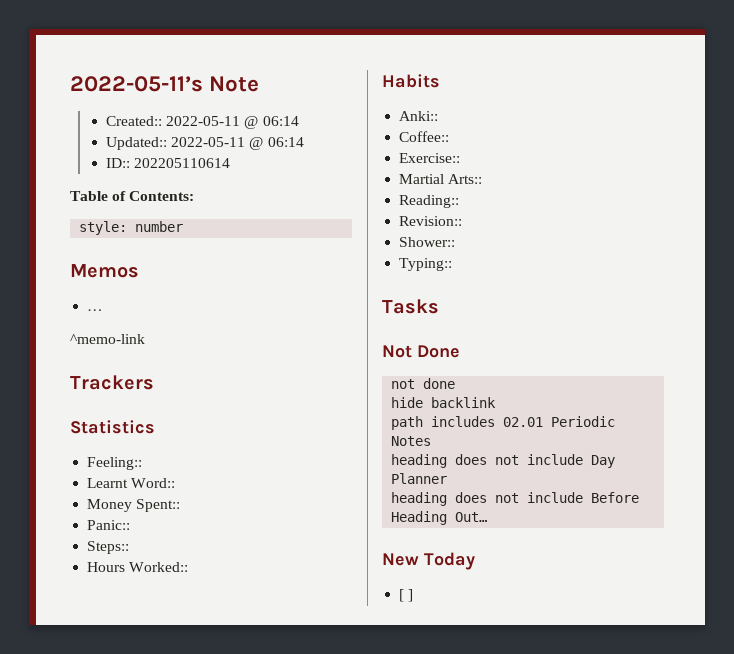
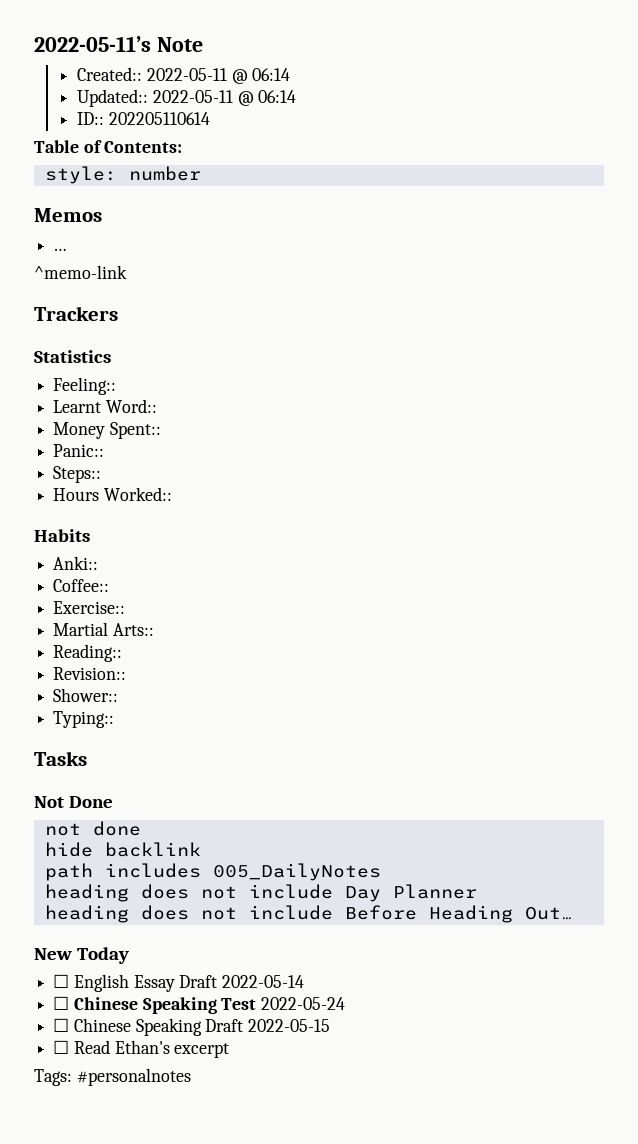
- path includes 02.01 Periodic Notes
+ path includes 005_DailyNotes
- [ ]
+ ☐ English Essay Draft 2022-05-14
+ ☐ Chinese Speaking Test 2022-05-24
+ ☐ Chinese Speaking Draft 2022-05-15
+ ☐ Read Ethan's excerpt
+ Tags: #personalnotes

